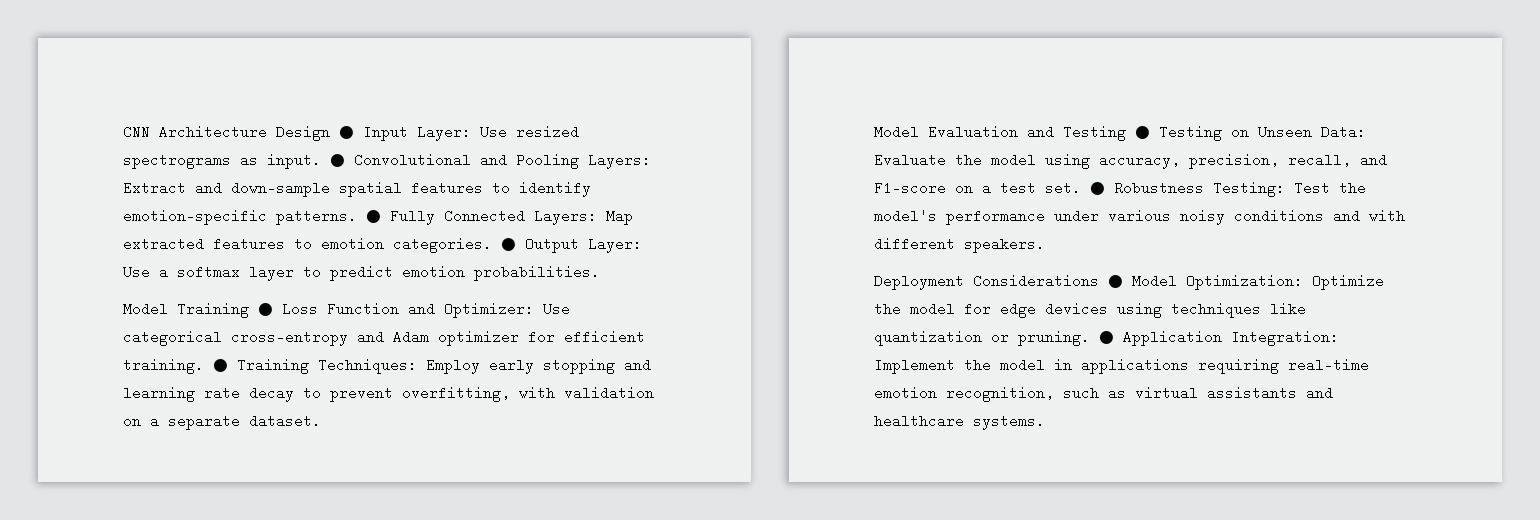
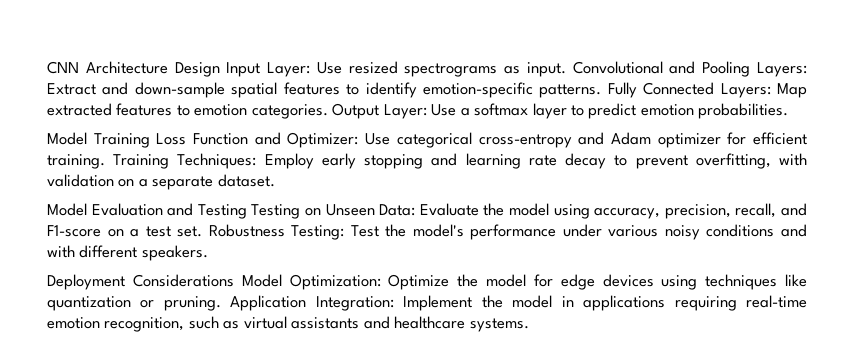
- CNN Architecture Design ● Input Layer: Use resized spectrograms as input.
+ CNN Architecture Design Input Layer: Use resized spectrograms as input.
- ● Convolutional and Pooling Layers: Extract and down-sample spatial features to identify emotion-specific patterns.
+ Convolutional and Pooling Layers: Extract and down-sample spatial features to identify emotion-specific patterns.
- ● Fully Connected Layers: Map extracted features to emotion categories.
+ Fully Connected Layers: Map extracted features to emotion categories.
- ● Output Layer: Use a softmax layer to predict emotion probabilities.
+ Output Layer: Use a softmax layer to predict emotion probabilities.
- Model Training ● Loss Function and Optimizer: Use categorical cross-entropy and Adam optimizer for efficient training.
+ Model Training Loss Function and Optimizer: Use categorical cross-entropy and Adam optimizer for efficient training.
- ● Training Techniques: Employ early stopping and learning rate decay to prevent overfitting, with validation on a separate dataset.
+ Training Techniques: Employ early stopping and learning rate decay to prevent overfitting, with validation on a separate dataset.
- Model Evaluation and Testing ● Testing on Unseen Data: Evaluate the model using accuracy, precision, recall, and F1-score on a test set.
+ Model Evaluation and Testing Testing on Unseen Data: Evaluate the model using accuracy, precision, recall, and F1-score on a test set.
- ● Robustness Testing: Test the model's performance under various noisy conditions and with different speakers.
+ Robustness Testing: Test the model's performance under various noisy conditions and with different speakers.
- Deployment Considerations ● Model Optimization: Optimize the model for edge devices using techniques like quantization or pruning.
+ Deployment Considerations Model Optimization: Optimize the model for edge devices using techniques like quantization or pruning.
- ● Application Integration: Implement the model in applications requiring real-time emotion recognition, such as virtual assistants and healthcare systems.
+ Application Integration: Implement the model in applications requiring real-time emotion recognition, such as virtual assistants and healthcare systems.

